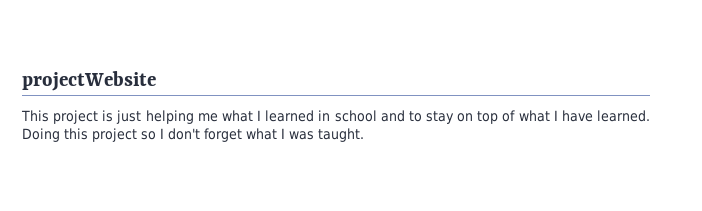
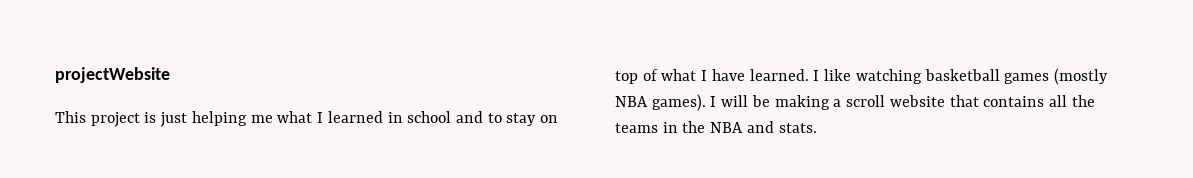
- Doing this project so I don't forget what I was taught.
+ I like watching basketball games (mostly NBA games). I will be making a scroll website that contains all the teams in the NBA and stats.

